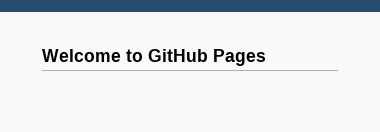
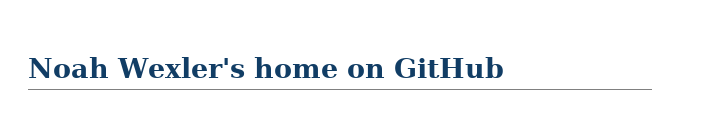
- Welcome to GitHub Pages
+ Noah Wexler's home on GitHub

